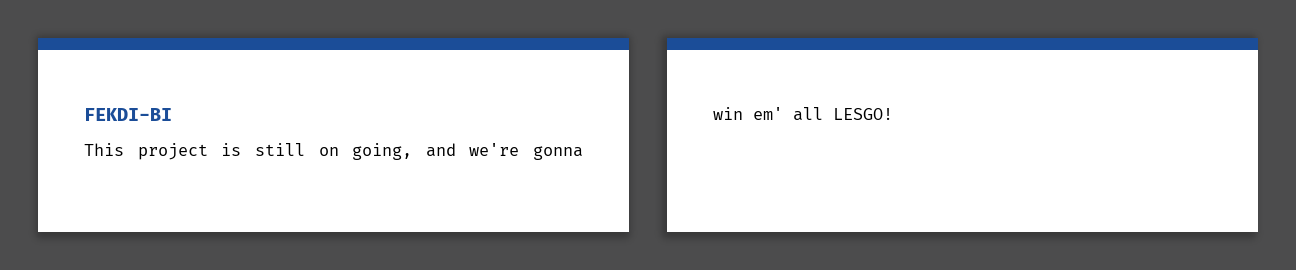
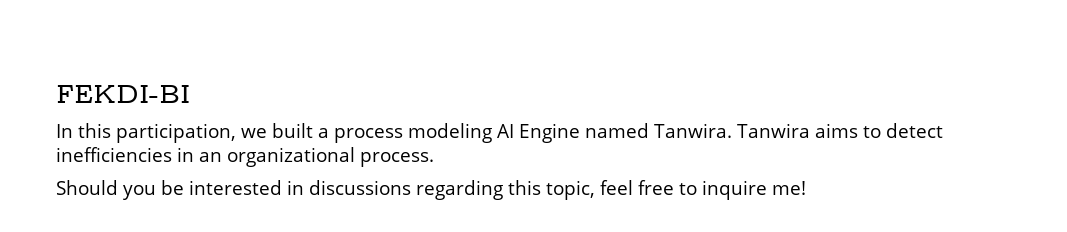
- This project is still on going, and we're gonna win em' all LESGO!
+ In this participation, we built a process modeling AI Engine named Tanwira. Tanwira aims to detect inefficiencies in an organizational process.
+ Should you be interested in discussions regarding this topic, feel free to inquire me!

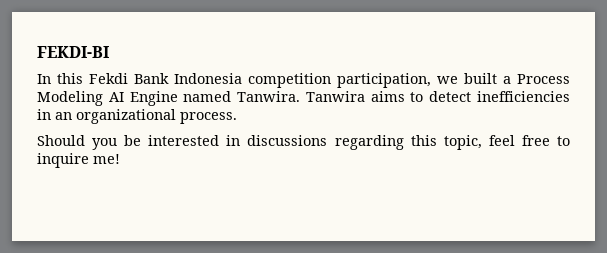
- In this participation, we built a process modeling AI Engine named Tanwira.
+ In this Fekdi Bank Indonesia competition participation, we built a Process Modeling AI Engine named Tanwira.

